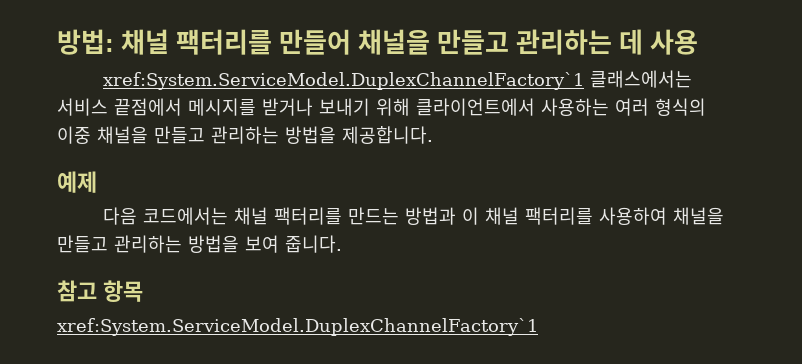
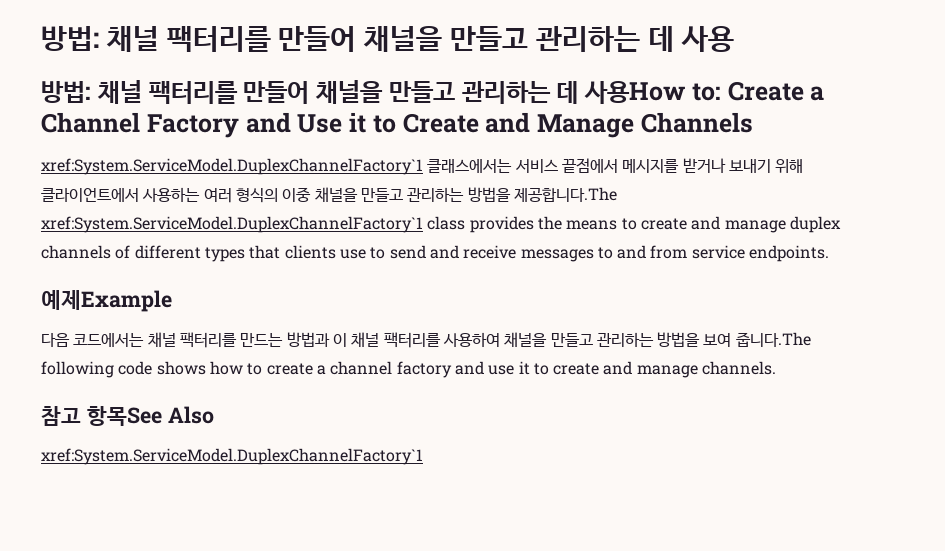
+ 방법: 채널 팩터리를 만들어 채널을 만들고 관리하는 데 사용How to: Create a Channel Factory and Use it to Create and Manage Channels
- xref:System.ServiceModel.DuplexChannelFactory`1 클래스에서는 서비스 끝점에서 메시지를 받거나 보내기 위해 클라이언트에서 사용하는 여러 형식의 이중 채널을 만들고 관리하는 방법을 제공합니다.
- 예제
+ xref:System.ServiceModel.DuplexChannelFactory`1 클래스에서는 서비스 끝점에서 메시지를 받거나 보내기 위해 클라이언트에서 사용하는 여러 형식의 이중 채널을 만들고 관리하는 방법을 제공합니다.The xref:System.ServiceModel.DuplexChannelFactory`1 class provides the means to create and manage duplex channels of different types that clients use to send and receive messages to and from service endpoints.
+ 예제Example
- 다음 코드에서는 채널 팩터리를 만드는 방법과 이 채널 팩터리를 사용하여 채널을 만들고 관리하는 방법을 보여 줍니다.
+ 다음 코드에서는 채널 팩터리를 만드는 방법과 이 채널 팩터리를 사용하여 채널을 만들고 관리하는 방법을 보여 줍니다.The following code shows how to create a channel factory and use it to create and manage channels.
- 참고 항목
+ 참고 항목See Also

